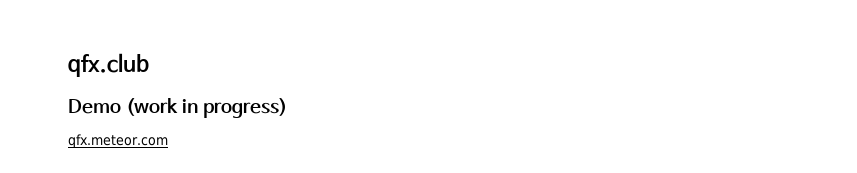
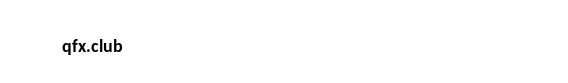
- Demo (work in progress)
- qfx.meteor.com

